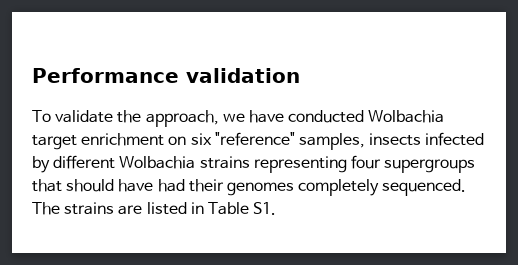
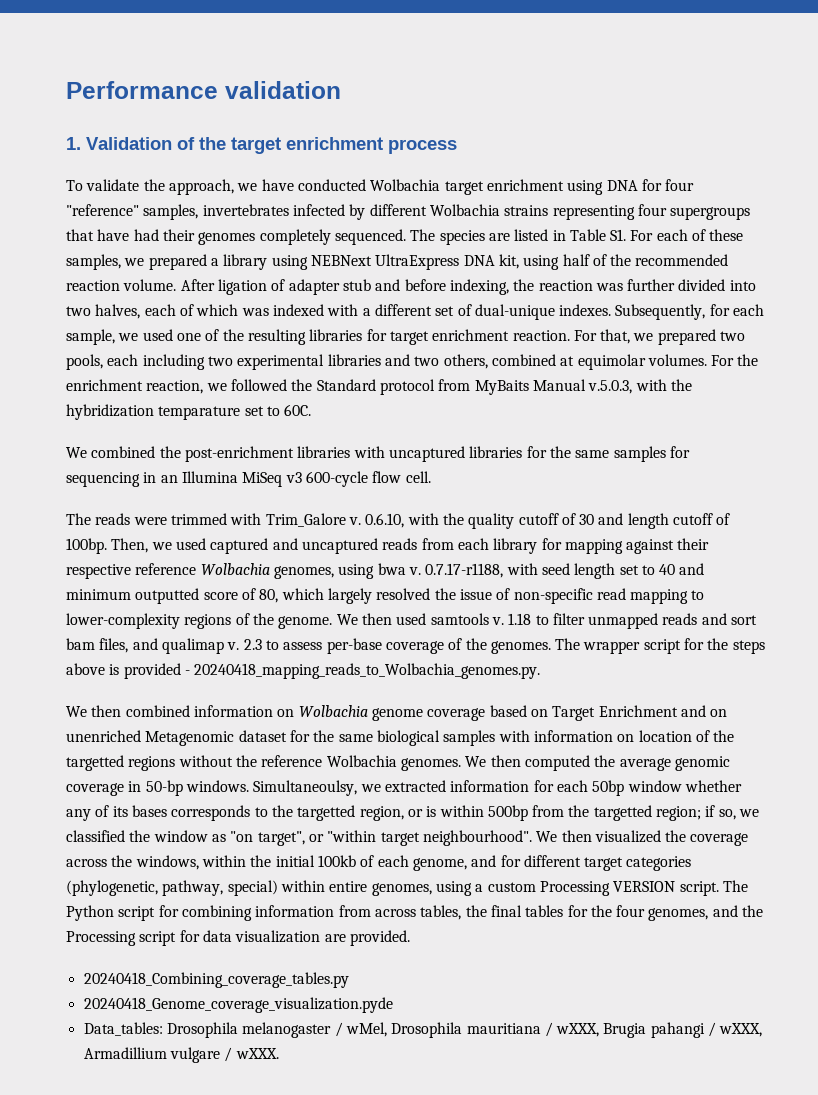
+ 1. Validation of the target enrichment process
- To validate the approach, we have conducted Wolbachia target enrichment on six "reference" samples, insects infected by different Wolbachia strains representing four supergroups that should have had their genomes completely sequenced.
+ To validate the approach, we have conducted Wolbachia target enrichment using DNA for four "reference" samples, invertebrates infected by different Wolbachia strains representing four supergroups that have had their genomes completely sequenced.
- The strains are listed in Table S1.
+ The species are listed in Table S1. For each of these samples, we prepared a library using NEBNext UltraExpress DNA kit, using half of the recommended reaction volume. After ligation of adapter stub and before indexing, the reaction was further divided into two halves, each of which was indexed with a different set of dual-unique indexes. Subsequently, for each sample, we used one of the resulting libraries for target enrichment reaction. For that, we prepared two pools, each including two experimental libraries and two others, combined at equimolar volumes. For the enrichment reaction, we followed the Standard protocol from MyBaits Manual v.5.0.3, with the hybridization temparature set to 60C.
+ We combined the post-enrichment libraries with uncaptured libraries for the same samples for sequencing in an Illumina MiSeq v3 600-cycle flow cell.
+ The reads were trimmed with Trim_Galore v. 0.6.10, with the quality cutoff of 30 and length cutoff of 100bp. Then, we used captured and uncaptured reads from each library for mapping against their respective reference Wolbachia genomes, using bwa v. 0.7.17-r1188, with seed length set to 40 and minimum outputted score of 80, which largely resolved the issue of non-specific read mapping to lower-complexity regions of the genome. We then used samtools v. 1.18 to filter unmapped reads and sort bam files, and qualimap v. 2.3 to assess per-base coverage of the genomes. The wrapper script for the steps above is provided - 20240418_mapping_reads_to_Wolbachia_genomes.py.
+ We then combined information on Wolbachia genome coverage based on Target Enrichment and on unenriched Metagenomic dataset for the same biological samples with information on location of the targetted regions without the reference Wolbachia genomes. We then computed the average genomic coverage in 50-bp windows. Simultaneoulsy, we extracted information for each 50bp window whether any of its bases corresponds to the targetted region, or is within 500bp from the targetted region; if so, we classified the window as "on target", or "within target neighbourhood". We then visualized the coverage across the windows, within the initial 100kb of each genome, and for different target categories (phylogenetic, pathway, special) within entire genomes, using a custom Processing VERSION script. The Python script for combining information from across tables, the final tables for the four genomes, and the Processing script for data visualization are provided.
+ 20240418_Combining_coverage_tables.py
+ 20240418_Genome_coverage_visualization.pyde
+ Data_tables: Drosophila melanogaster / wMel, Drosophila mauritiana / wXXX, Brugia pahangi / wXXX, Armadillium vulgare / wXXX.

